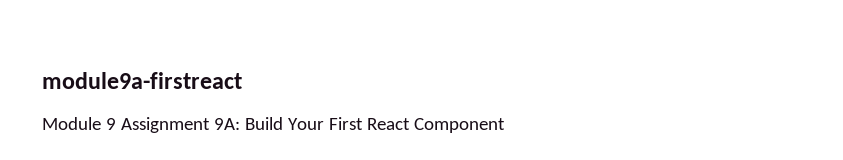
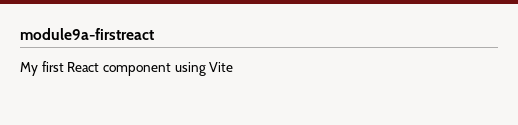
- Module 9 Assignment 9A: Build Your First React Component
+ My first React component using Vite

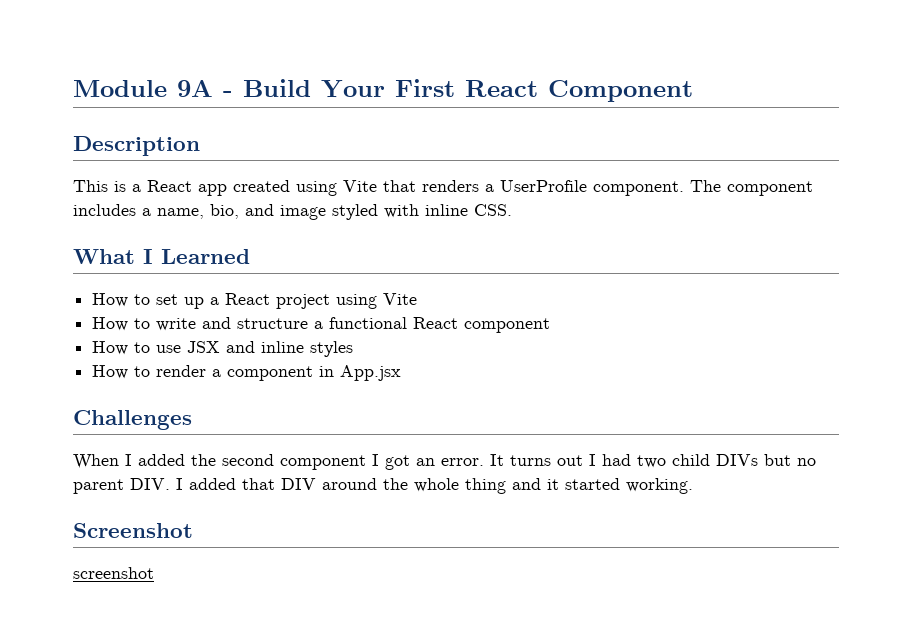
- module9a-firstreact
- My first React component using Vite
+ Module 9A - Build Your First React Component
+ Description
+ This is a React app created using Vite that renders a UserProfile component. The component includes a name, bio, and image styled with inline CSS.
+ What I Learned
+ How to set up a React project using Vite
+ How to write and structure a functional React component
+ How to use JSX and inline styles
+ How to render a component in App.jsx
+ Challenges
+ When I added the second component I got an error. It turns out I had two child DIVs but no parent DIV. I added that DIV around the whole thing and it started working.
+ Screenshot
+ screenshot

